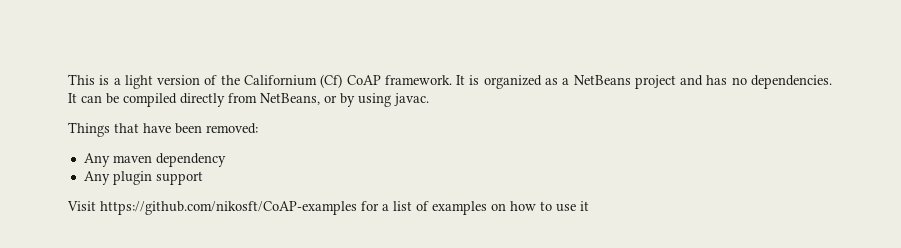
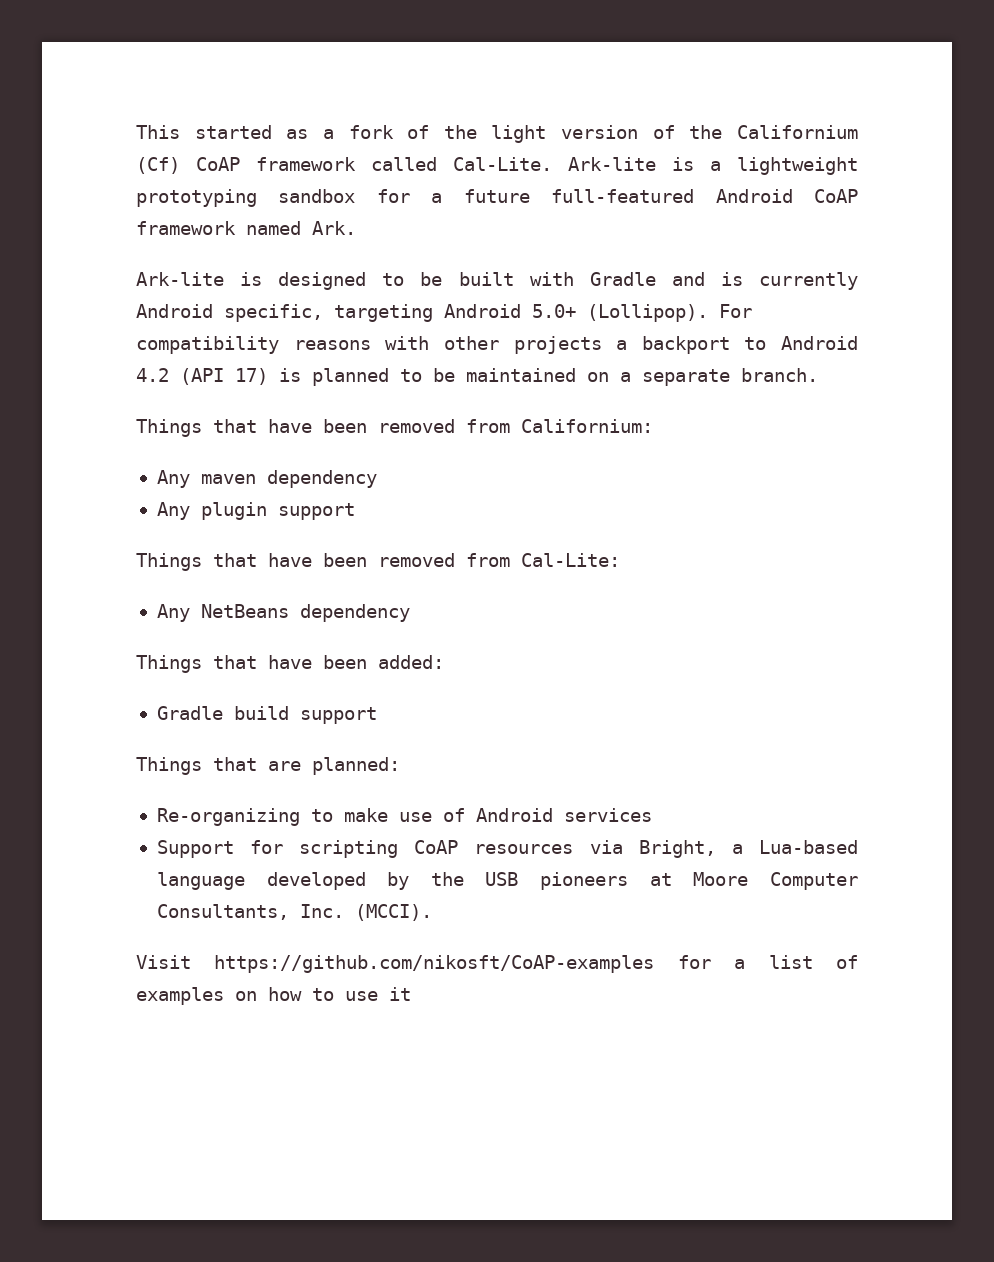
- This is a light version of the Californium (Cf) CoAP framework. It is organized as a NetBeans project and has no dependencies. It can be compiled directly from NetBeans, or by using javac.
- Things that have been removed:
+ This started as a fork of the light version of the Californium (Cf) CoAP framework called Cal-Lite. Ark-lite is a lightweight prototyping sandbox for a future full-featured Android CoAP framework named Ark.
+ Ark-lite is designed to be built with Gradle and is currently Android specific, targeting Android 5.0+ (Lollipop). For compatibility reasons with other projects a backport to Android 4.2 (API 17) is planned to be maintained on a separate branch.
+ Things that have been removed from Californium:
+ Things that have been removed from Cal-Lite:
+ Any NetBeans dependency
+ Things that have been added:
+ Gradle build support
+ Things that are planned:
+ Re-organizing to make use of Android services
+ Support for scripting CoAP resources via Bright, a Lua-based language developed by the USB pioneers at Moore Computer Consultants, Inc. (MCCI).

